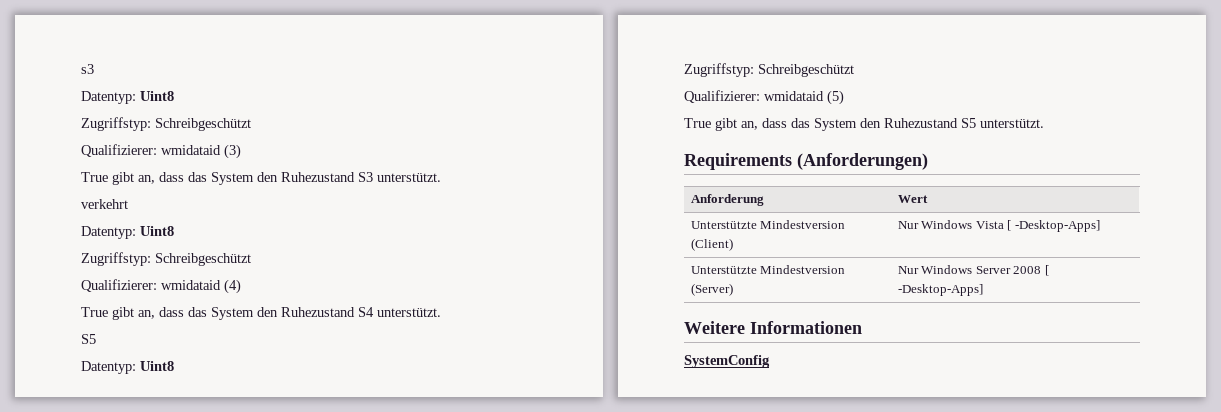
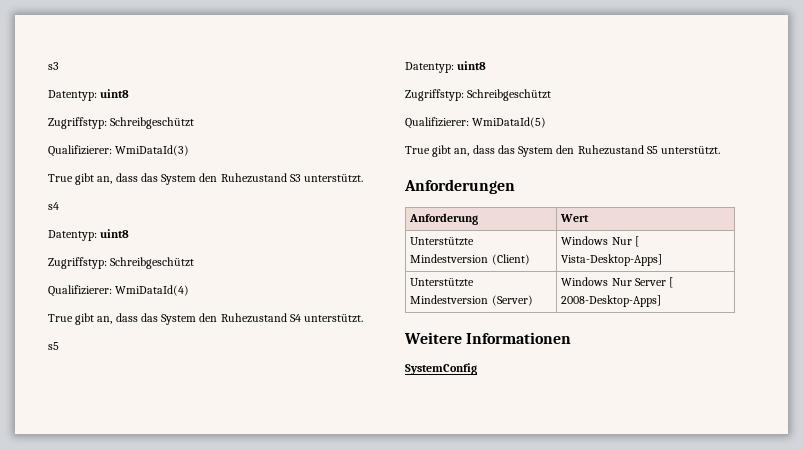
  s3
- Datentyp: Uint8
+ Datentyp: uint8
  Zugriffstyp: Schreibgeschützt
- Qualifizierer: wmidataid (3)
+ Qualifizierer: WmiDataId(3)
- verkehrt
- Datentyp: Uint8
+ s4
+ Datentyp: uint8
  Zugriffstyp: Schreibgeschützt
- Qualifizierer: wmidataid (4)
+ Qualifizierer: WmiDataId(4)
  True gibt an, dass das System den Ruhezustand S4 unterstützt.
- S5
- Datentyp: Uint8
+ s5
+ Datentyp: uint8
  Zugriffstyp: Schreibgeschützt
- Qualifizierer: wmidataid (5)
+ Qualifizierer: WmiDataId(5)
- Requirements (Anforderungen)
+ Anforderungen
- Unterstützte Mindestversion (Client) | Nur Windows Vista [ -Desktop-Apps]
- Unterstützte Mindestversion (Server) | Nur Windows Server 2008 [ -Desktop-Apps]
+ Unterstützte Mindestversion (Client) | Windows Nur [ Vista-Desktop-Apps]
+ Unterstützte Mindestversion (Server) | Windows Nur Server [ 2008-Desktop-Apps]

